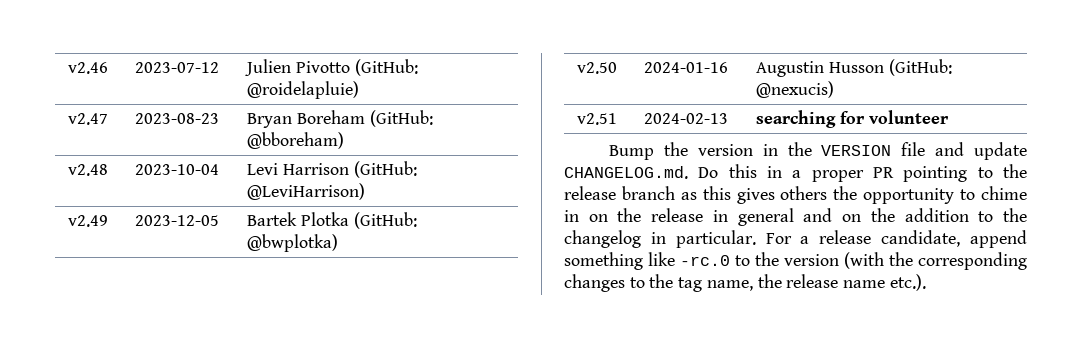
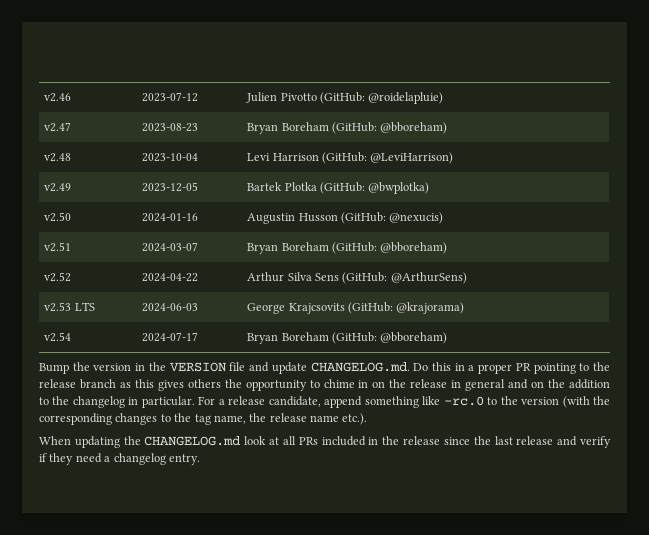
- v2.51 | 2024-02-13 | searching for volunteer
+ v2.51 | 2024-03-07 | Bryan Boreham (GitHub: @bboreham)
+ v2.52 | 2024-04-22 | Arthur Silva Sens (GitHub: @ArthurSens)
+ v2.53 LTS | 2024-06-03 | George Krajcsovits (GitHub: @krajorama)
+ v2.54 | 2024-07-17 | Bryan Boreham (GitHub: @bboreham)
+ When updating the CHANGELOG.md look at all PRs included in the release since the last release and verify if they need a changelog entry.

